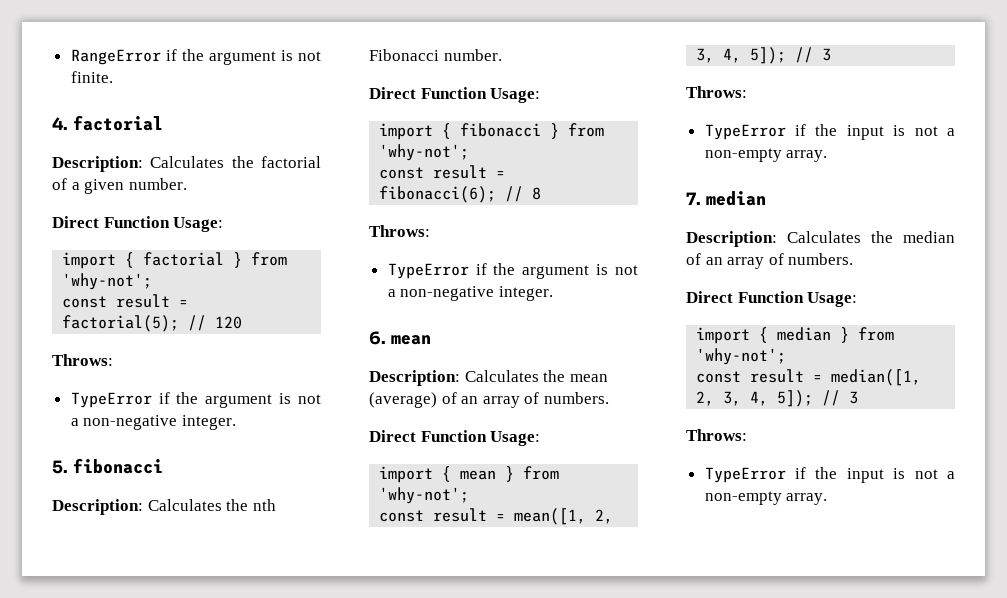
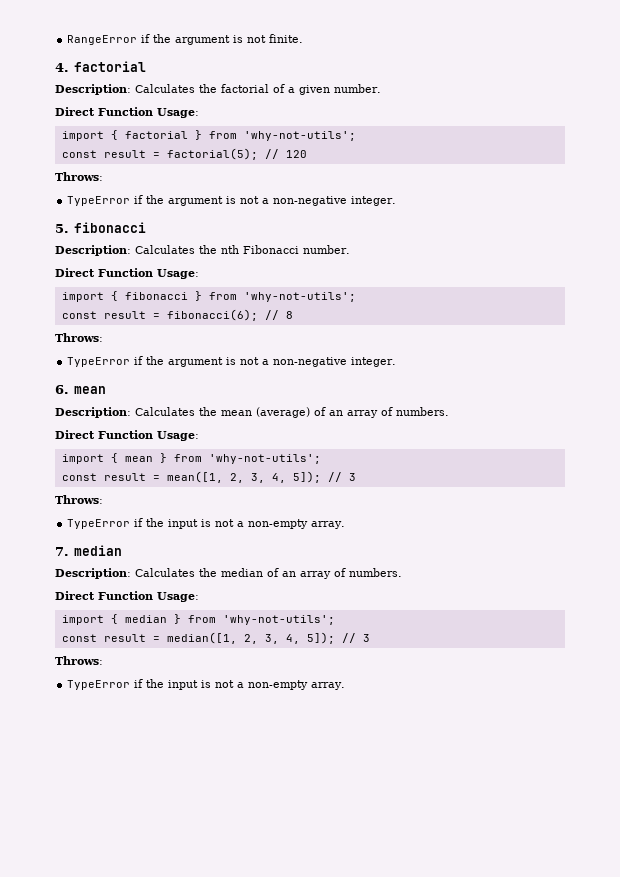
- import { factorial } from 'why-not';
+ import { factorial } from 'why-not-utils';
- import { fibonacci } from 'why-not';
+ import { fibonacci } from 'why-not-utils';
- import { mean } from 'why-not';
+ import { mean } from 'why-not-utils';
- import { median } from 'why-not';
+ import { median } from 'why-not-utils';

